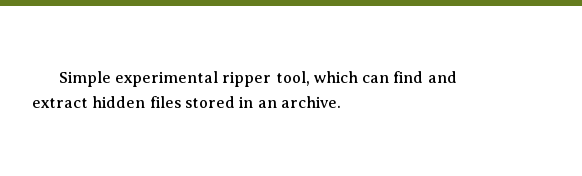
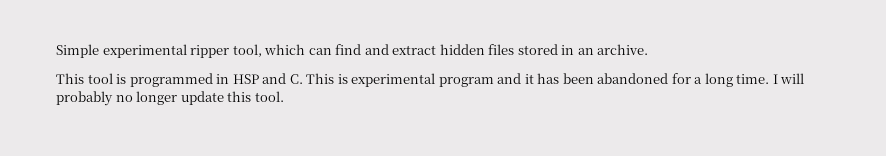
+ This tool is programmed in HSP and C. This is experimental program and it has been abandoned for a long time. I will probably no longer update this tool.

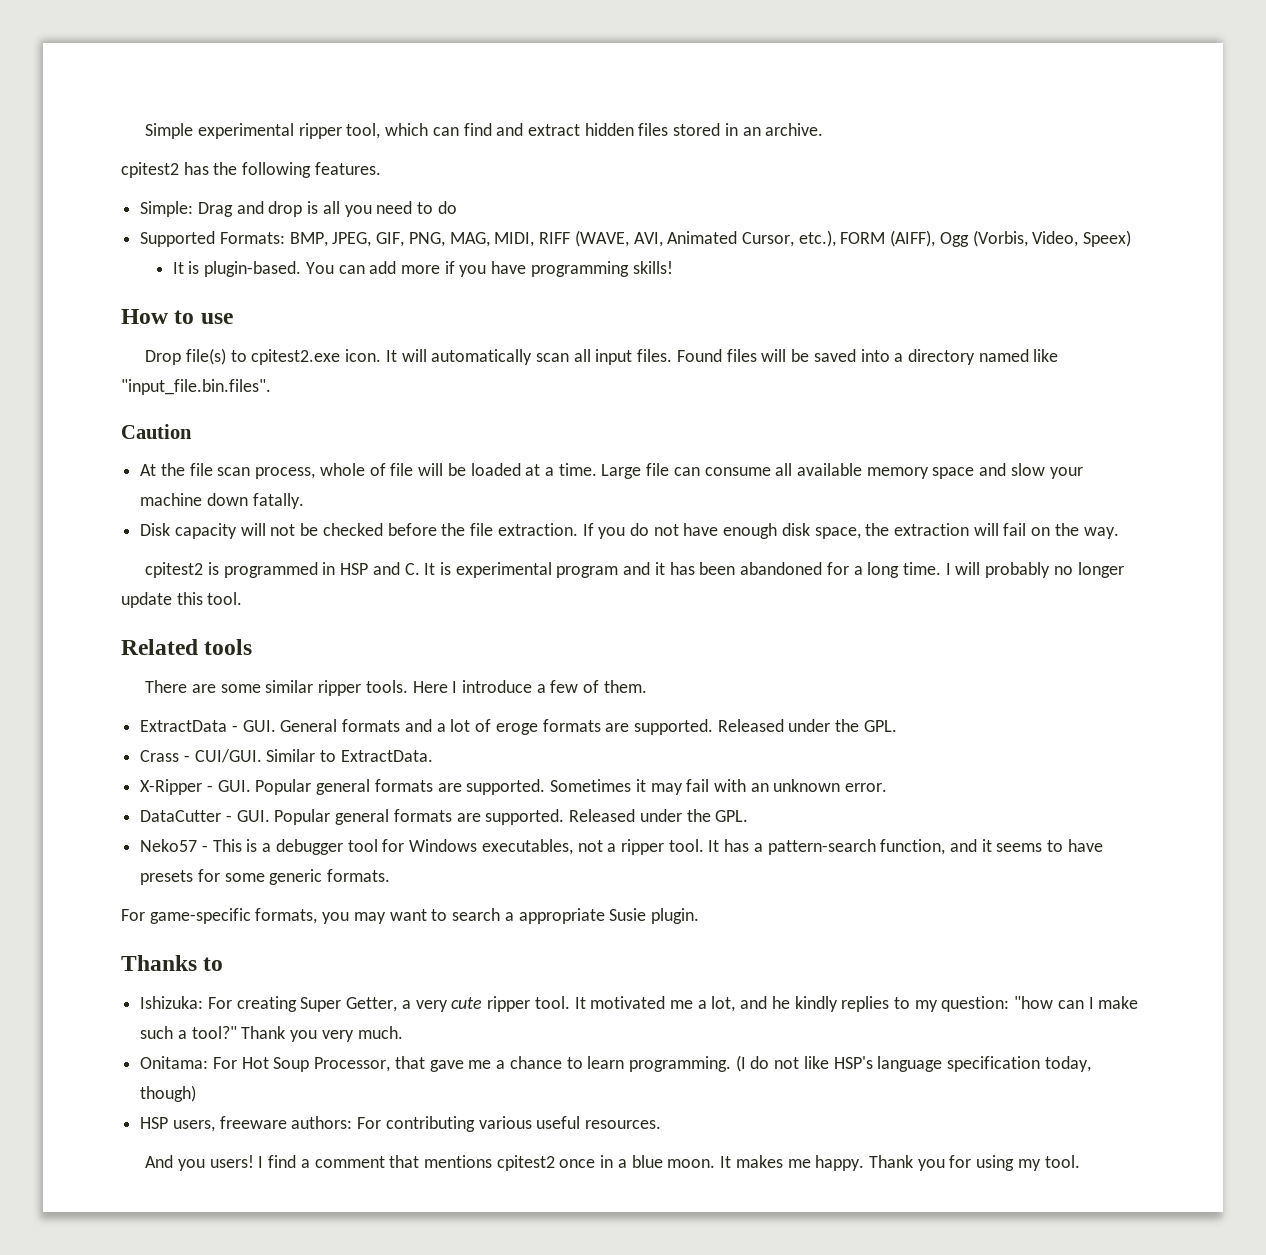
- This tool is programmed in HSP and C. This is experimental program and it has been abandoned for a long time.
+ cpitest2 has the following features.
+ Simple: Drag and drop is all you need to do
+ Supported Formats: BMP, JPEG, GIF, PNG, MAG, MIDI, RIFF (WAVE, AVI, Animated Cursor, etc.), FORM (AIFF), Ogg (Vorbis, Video, Speex)
+ It is plugin-based. You can add more if you have programming skills!
+ How to use
+ Drop file(s) to cpitest2.exe icon. It will automatically scan all input files. Found files will be saved into a directory named like "input_file.bin.files".
+ Caution
+ At the file scan process, whole of file will be loaded at a time. Large file can consume all available memory space and slow your machine down fatally.
+ Disk capacity will not be checked before the file extraction. If you do not have enough disk space, the extraction will fail on the way.
+ cpitest2 is programmed in HSP and C. It is experimental program and it has been abandoned for a long time.
+ Related tools
+ There are some similar ripper tools. Here I introduce a few of them.
+ ExtractData - GUI. General formats and a lot of eroge formats are supported. Released under the GPL.
+ Crass - CUI/GUI. Similar to ExtractData.
+ X-Ripper - GUI. Popular general formats are supported. Sometimes it may fail with an unknown error.
+ DataCutter - GUI. Popular general formats are supported. Released under the GPL.
+ Neko57 - This is a debugger tool for Windows executables, not a ripper tool. It has a pattern-search function, and it seems to have presets for some generic formats.
+ For game-specific formats, you may want to search a appropriate Susie plugin.
+ Thanks to
+ Ishizuka: For creating Super Getter, a very cute ripper tool. It motivated me a lot, and he kindly replies to my question: "how can I make such a tool?" Thank you very much.
+ Onitama: For Hot Soup Processor, that gave me a chance to learn programming. (I do not like HSP's language specification today, though)
+ HSP users, freeware authors: For contributing various useful resources.
+ And you users! I find a comment that mentions cpitest2 once in a blue moon. It makes me happy. Thank you for using my tool.

